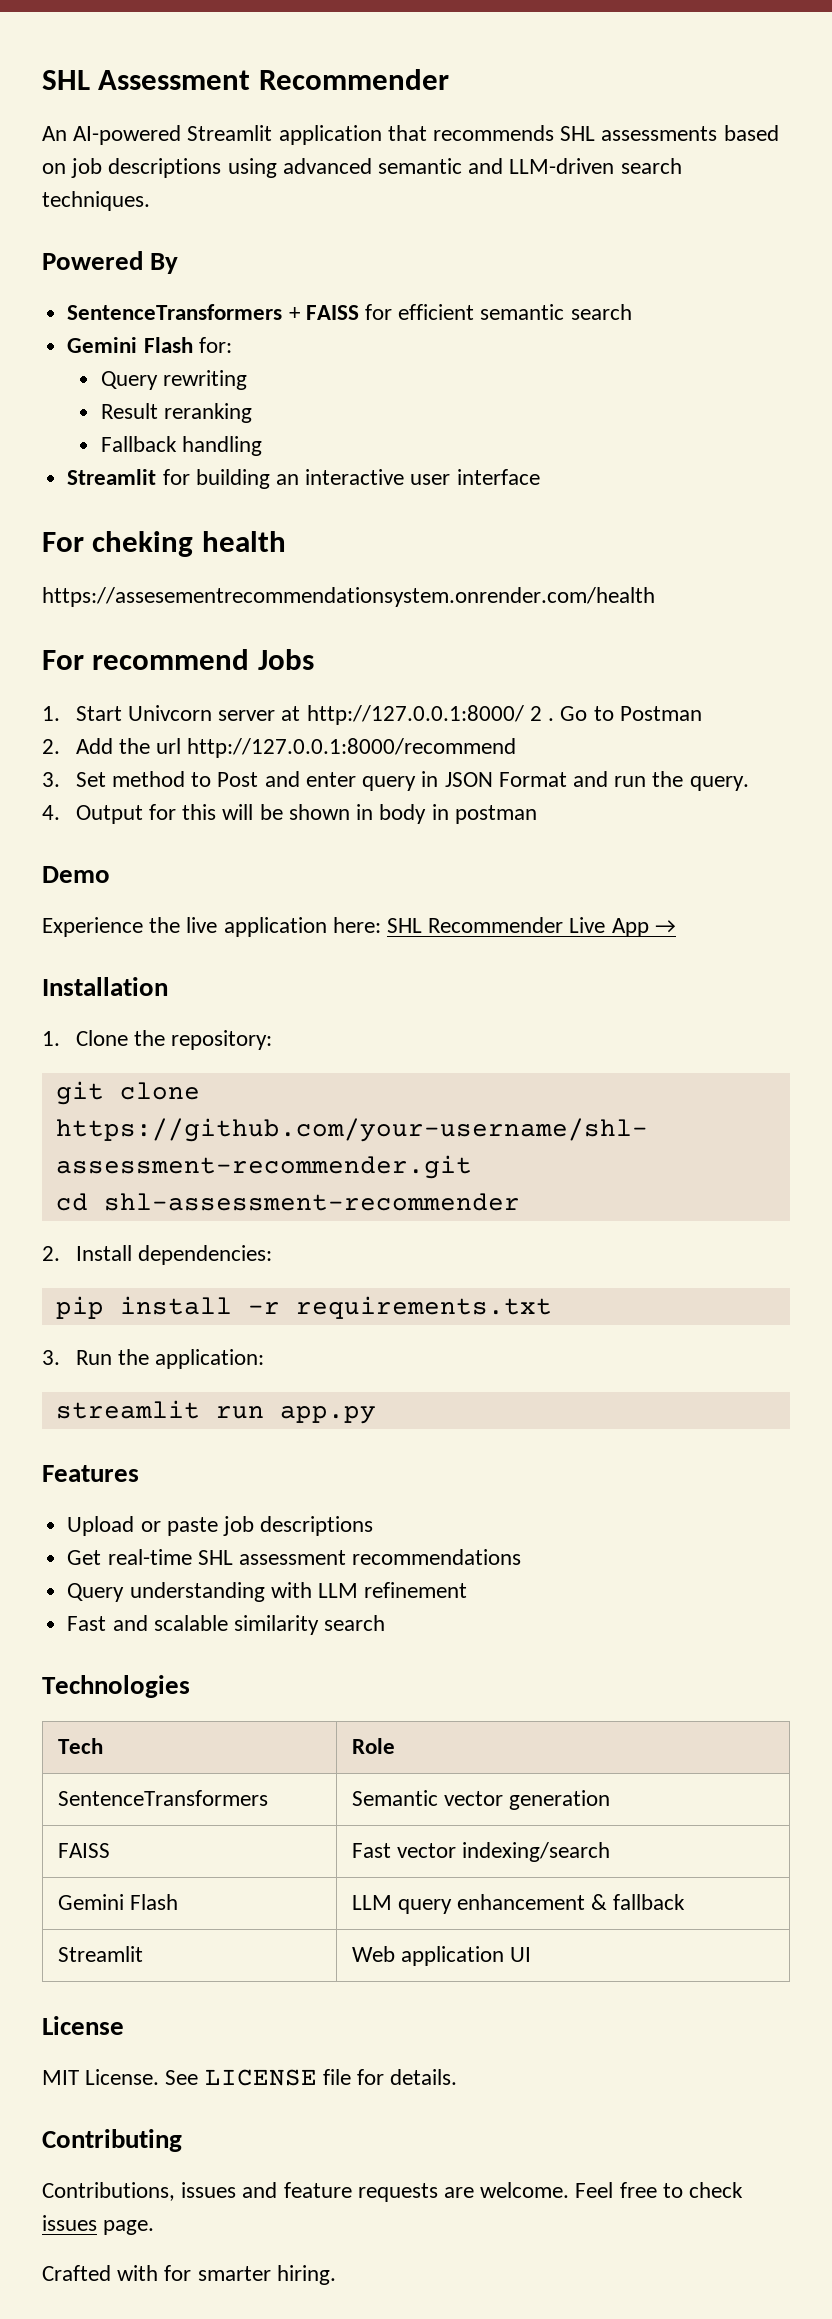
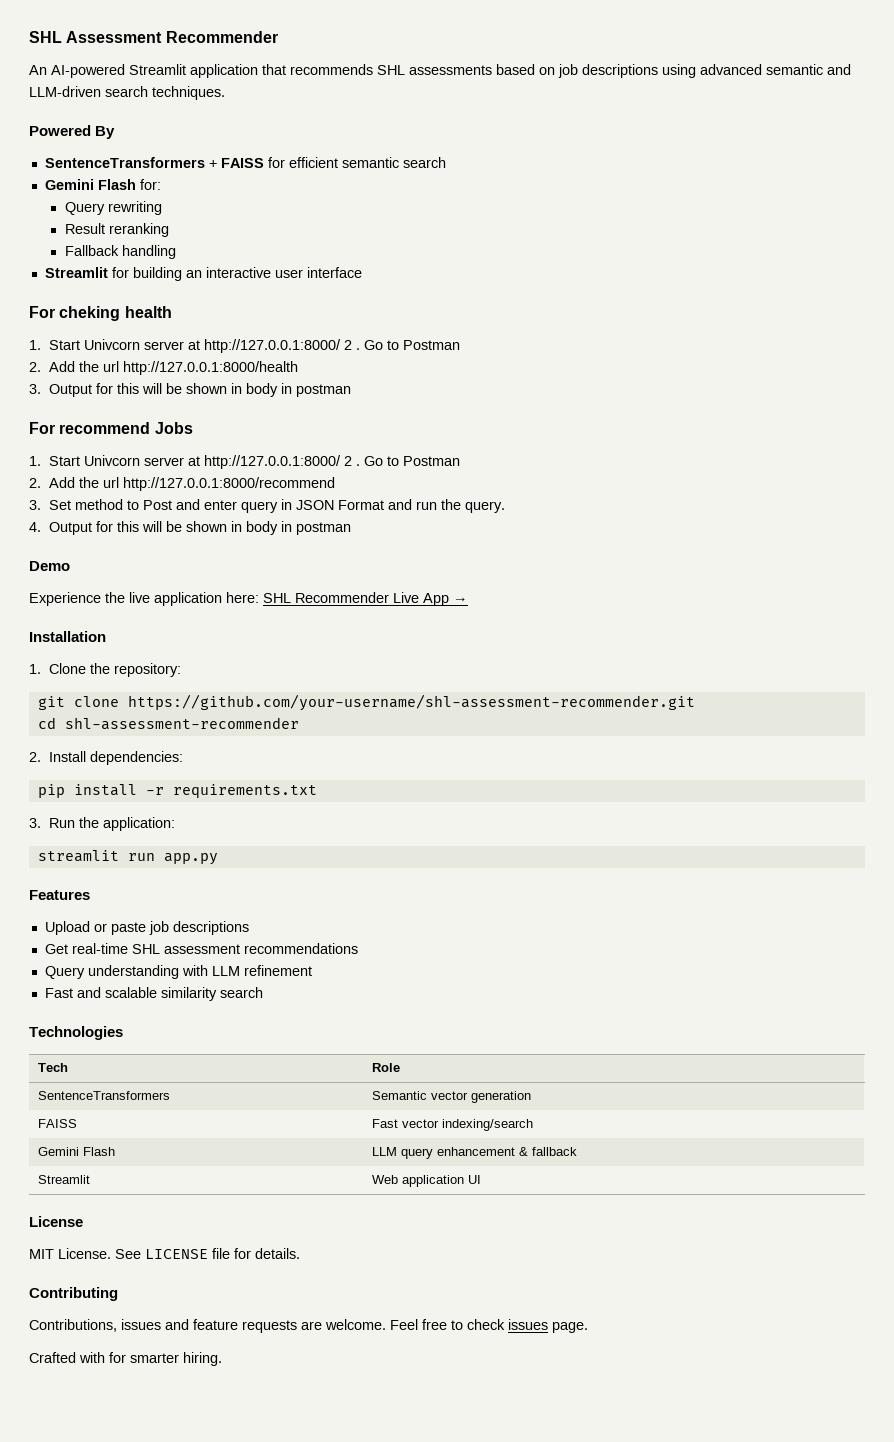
  For cheking health
- https://assesementrecommendationsystem.onrender.com/health
+ 1. Start Univcorn server at http://127.0.0.1:8000/ 2 . Go to Postman
+ 2. Add the url http://127.0.0.1:8000/health
+ 3. Output for this will be shown in body in postman

